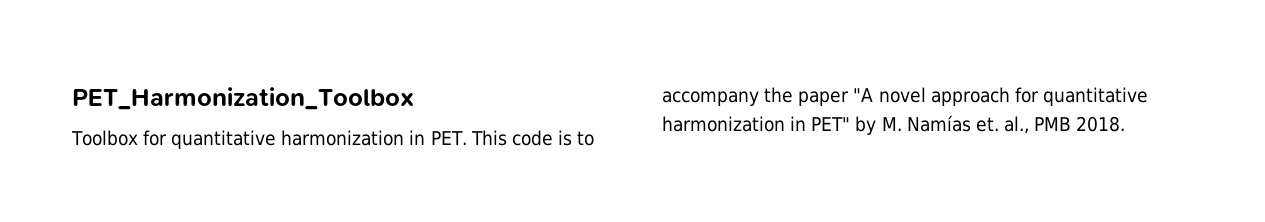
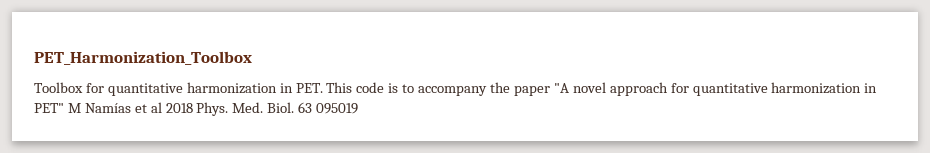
- Toolbox for quantitative harmonization in PET. This code is to accompany the paper "A novel approach for quantitative harmonization in PET" by M. Namías et. al., PMB 2018.
+ Toolbox for quantitative harmonization in PET. This code is to accompany the paper "A novel approach for quantitative harmonization in PET" M Namías et al 2018 Phys. Med. Biol. 63 095019

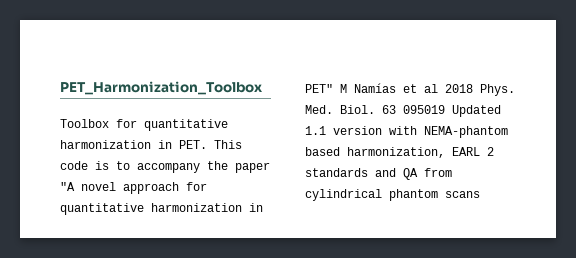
- 63 095019
+ 63 095019 Updated 1.1 version with NEMA-phantom based harmonization, EARL 2 standards and QA from cylindrical phantom scans

